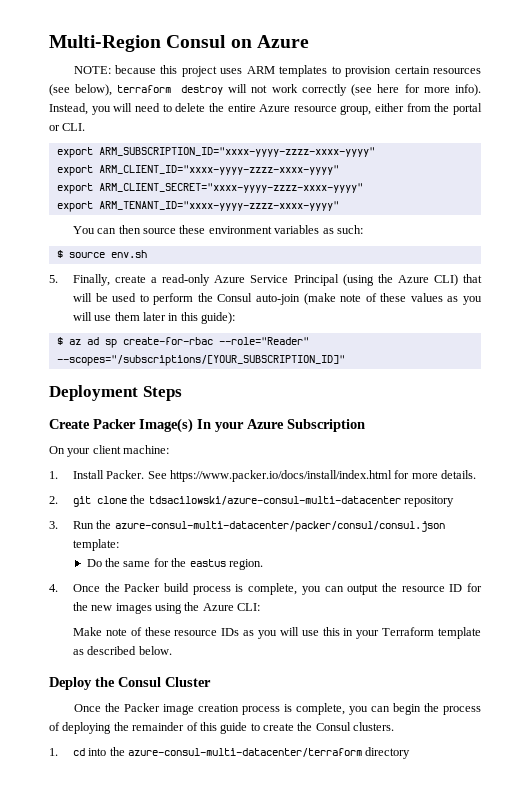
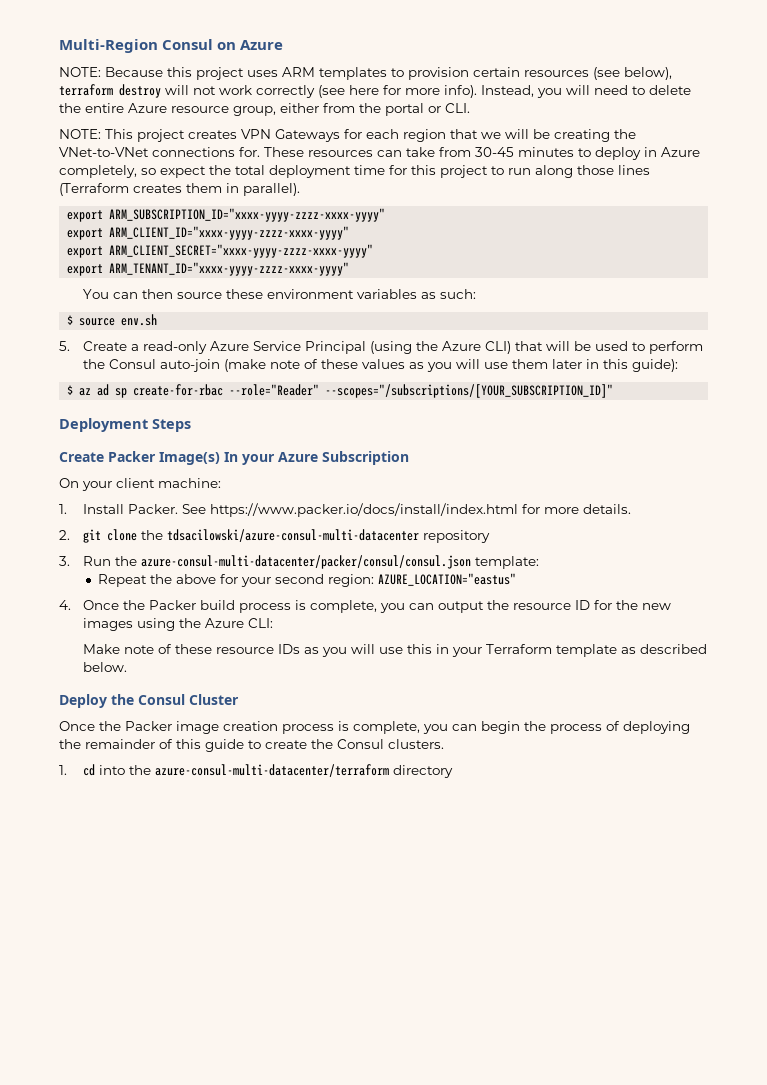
- NOTE: because this project uses ARM templates to provision certain resources (see below), terraform destroy will not work correctly (see here for more info).
+ NOTE: Because this project uses ARM templates to provision certain resources (see below), terraform destroy will not work correctly (see here for more info).
+ NOTE: This project creates VPN Gateways for each region that we will be creating the VNet-to-VNet connections for. These resources can take from 30-45 minutes to deploy in Azure completely, so expect the total deployment time for this project to run along those lines (Terraform creates them in parallel).
- 5. Finally, create a read-only Azure Service Principal (using the Azure CLI) that will be used to perform the Consul auto-join (make note of these values as you will use them later in this guide):
+ 5. Create a read-only Azure Service Principal (using the Azure CLI) that will be used to perform the Consul auto-join (make note of these values as you will use them later in this guide):
- Do the same for the eastus region.
+ Repeat the above for your second region: AZURE_LOCATION="eastus"

